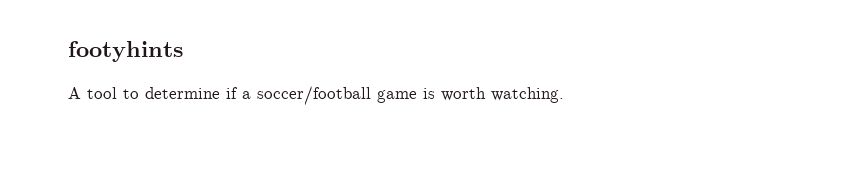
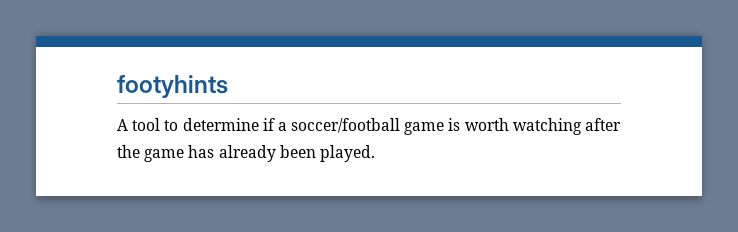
- A tool to determine if a soccer/football game is worth watching.
+ A tool to determine if a soccer/football game is worth watching after the game has already been played.

